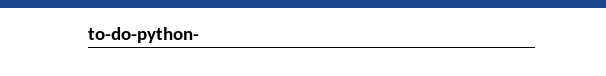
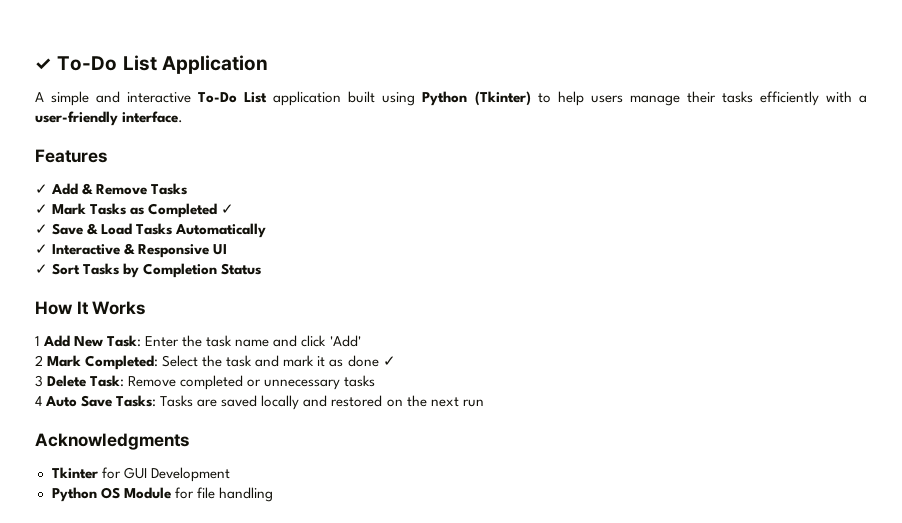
- to-do-python-
+ ✓ To-Do List Application
+ A simple and interactive To-Do List application built using Python (Tkinter) to help users manage their tasks efficiently with a user-friendly interface.
+ Features
+ ✓ Add & Remove Tasks
+ ✓ Mark Tasks as Completed ✓
+ ✓ Save & Load Tasks Automatically
+ ✓ Interactive & Responsive UI
+ ✓ Sort Tasks by Completion Status
+ How It Works
+ 1 Add New Task: Enter the task name and click 'Add'
+ 2 Mark Completed: Select the task and mark it as done ✓
+ 3 Delete Task: Remove completed or unnecessary tasks
+ 4 Auto Save Tasks: Tasks are saved locally and restored on the next run
+ Acknowledgments
+ Tkinter for GUI Development
+ Python OS Module for file handling

